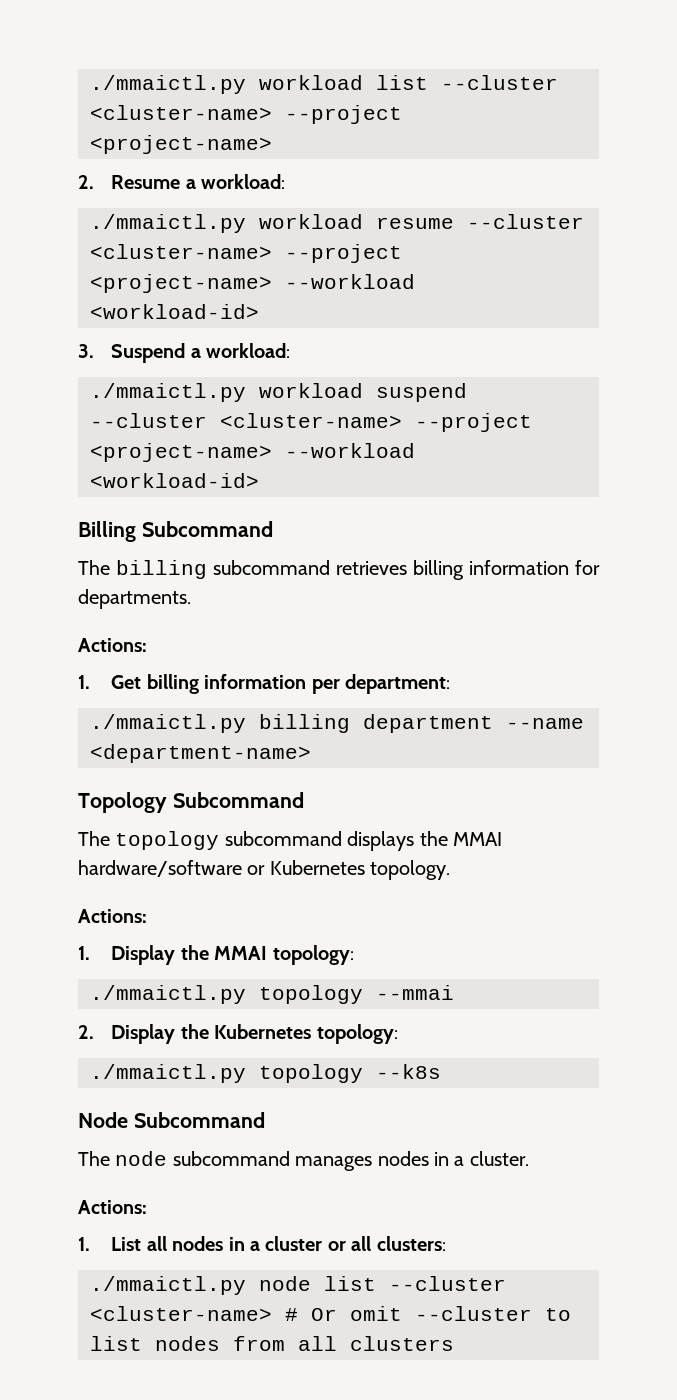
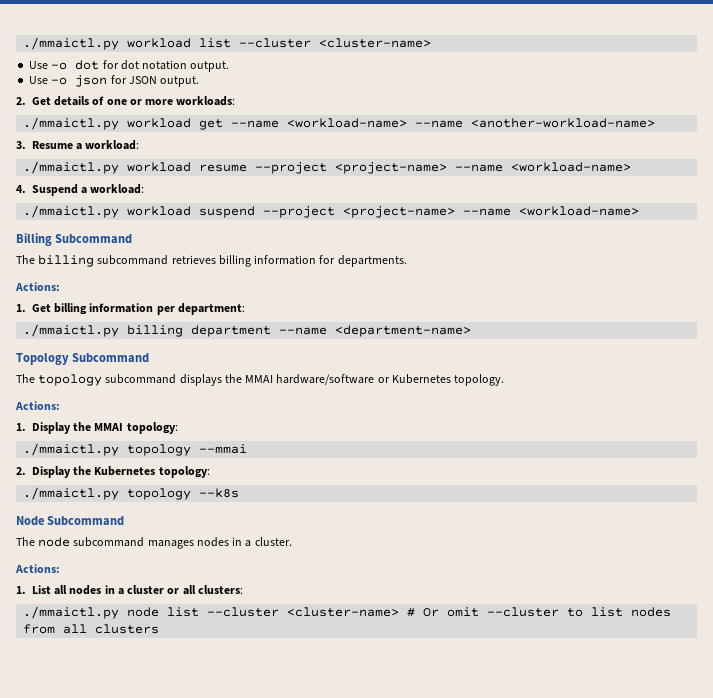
- ./mmaictl.py workload list --cluster <cluster-name> --project <project-name>
- 2. Resume a workload:
+ ./mmaictl.py workload list --cluster <cluster-name>
+ Use -o dot for dot notation output.
+ Use -o json for JSON output.
+ 2. Get details of one or more workloads:
+ ./mmaictl.py workload get --name <workload-name> --name <another-workload-name>
+ 3. Resume a workload:
- ./mmaictl.py workload resume --cluster <cluster-name> --project <project-name> --workload <workload-id>
- 3. Suspend a workload:
+ ./mmaictl.py workload resume --project <project-name> --name <workload-name>
+ 4. Suspend a workload:
- ./mmaictl.py workload suspend --cluster <cluster-name> --project <project-name> --workload <workload-id>
+ ./mmaictl.py workload suspend --project <project-name> --name <workload-name>

